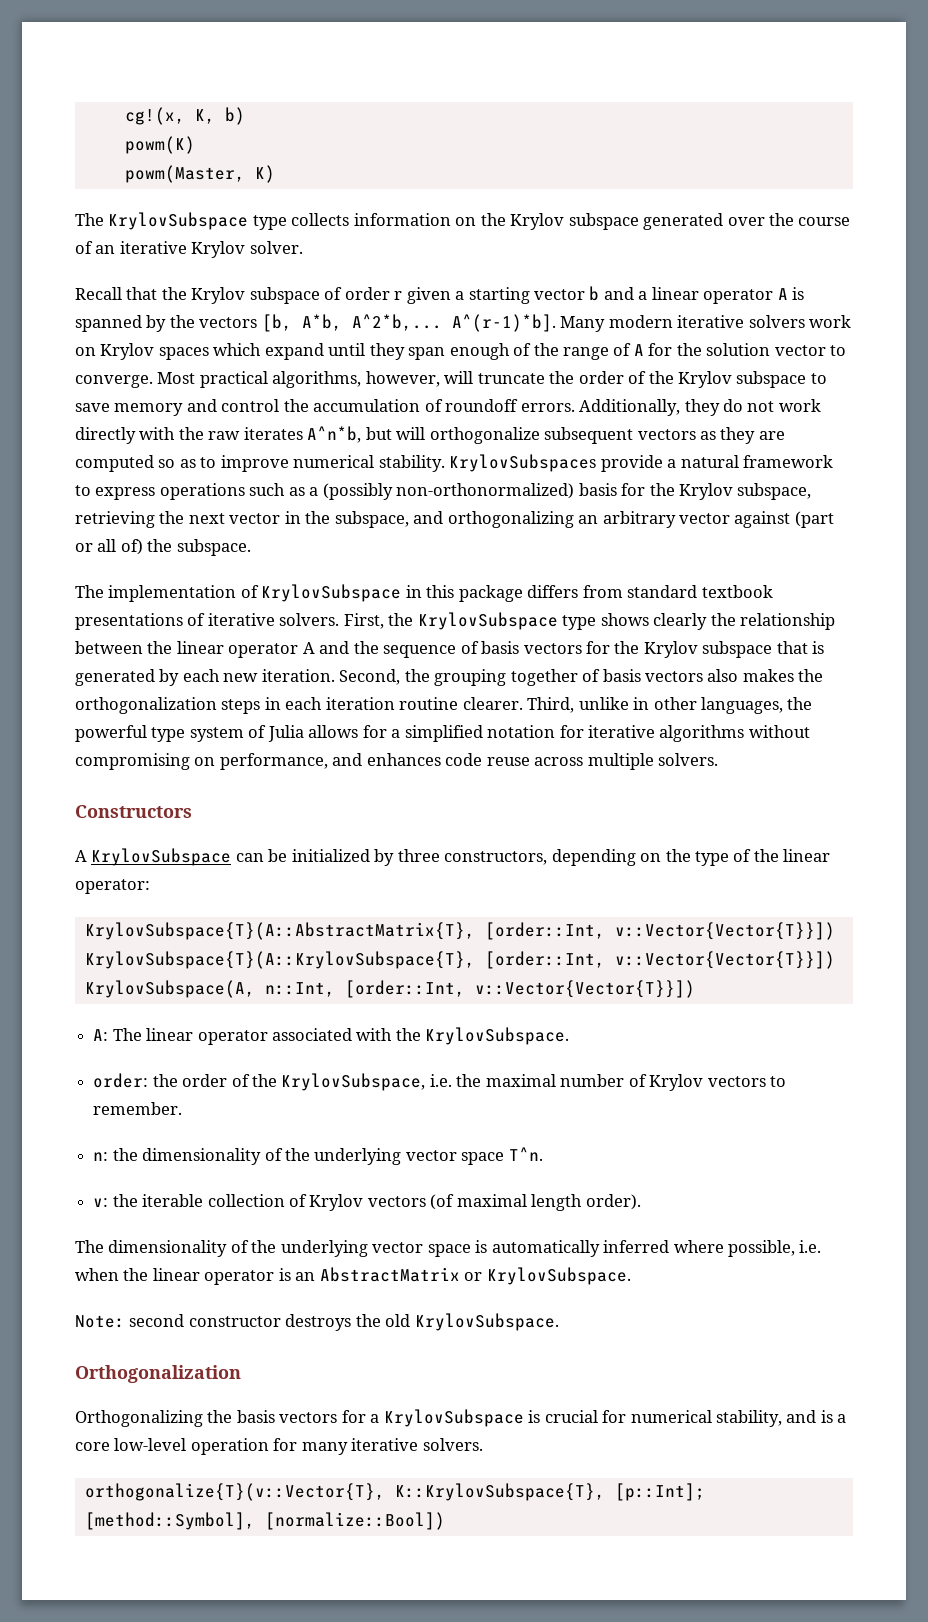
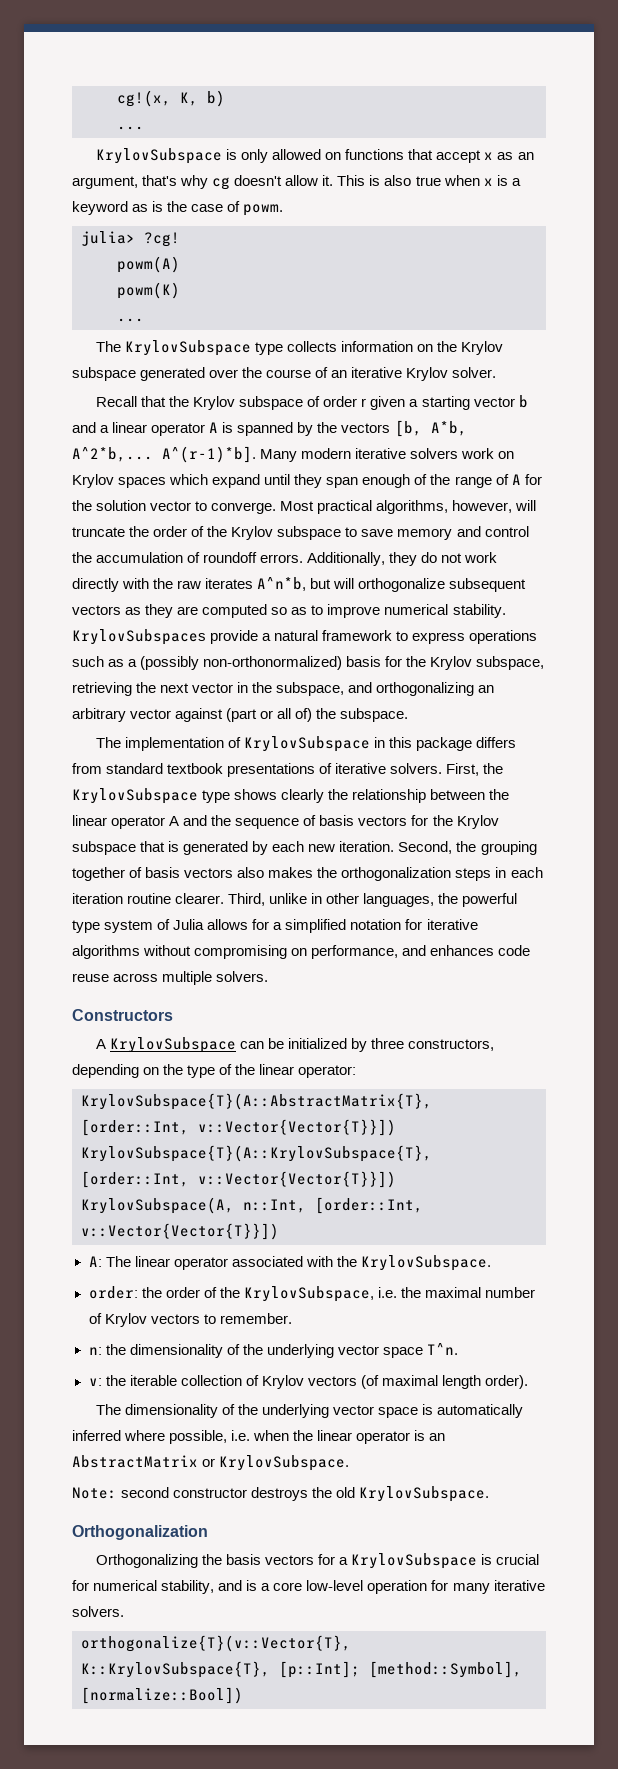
  cg!(x, K, b)
+ ...
+ KrylovSubspace is only allowed on functions that accept x as an argument, that's why cg doesn't allow it. This is also true when x is a keyword as is the case of powm.
+ julia> ?cg!
+ powm(A)
  powm(K)
- powm(Master, K)
+ ...

